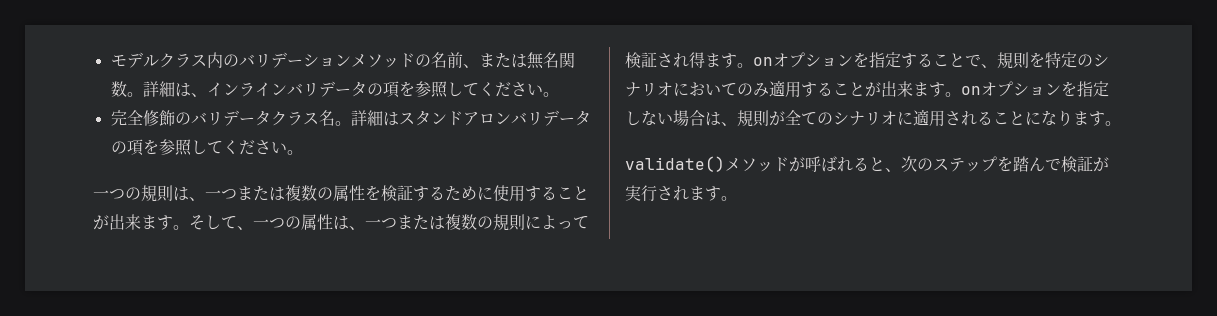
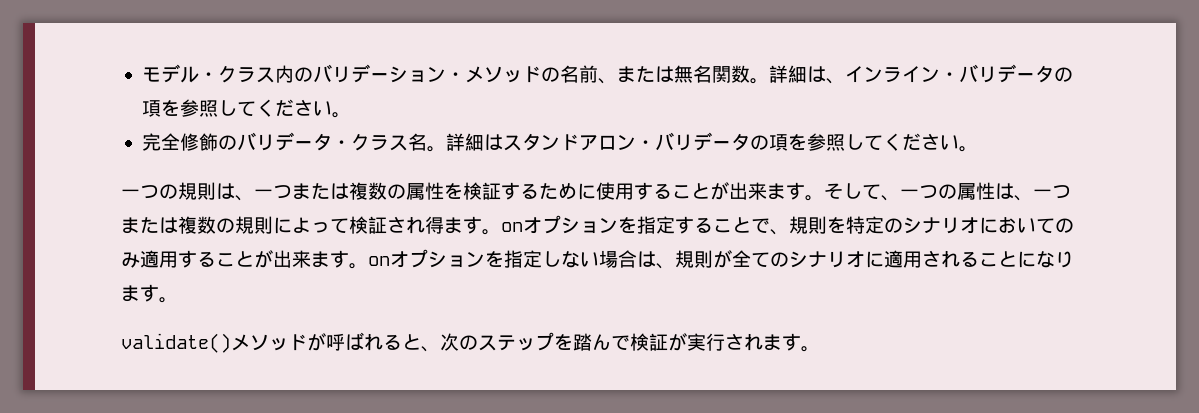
- モデルクラス内のバリデーションメソッドの名前、または無名関数。
+ モデル・クラス内のバリデーション・メソッドの名前、または無名関数。
- 詳細は、インラインバリデータの項を参照してください。
+ 詳細は、インライン・バリデータの項を参照してください。
- 完全修飾のバリデータクラス名。
+ 完全修飾のバリデータ・クラス名。
- 詳細はスタンドアロンバリデータの項を参照してください。
+ 詳細はスタンドアロン・バリデータの項を参照してください。

